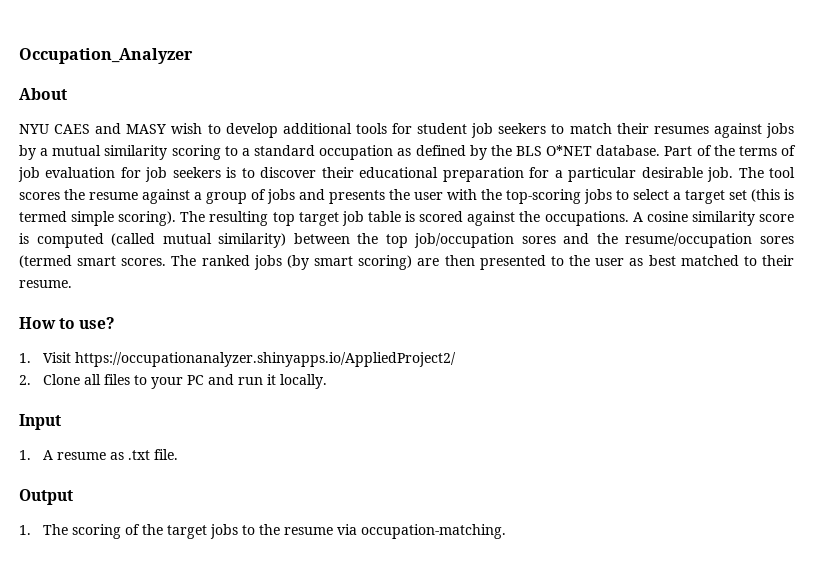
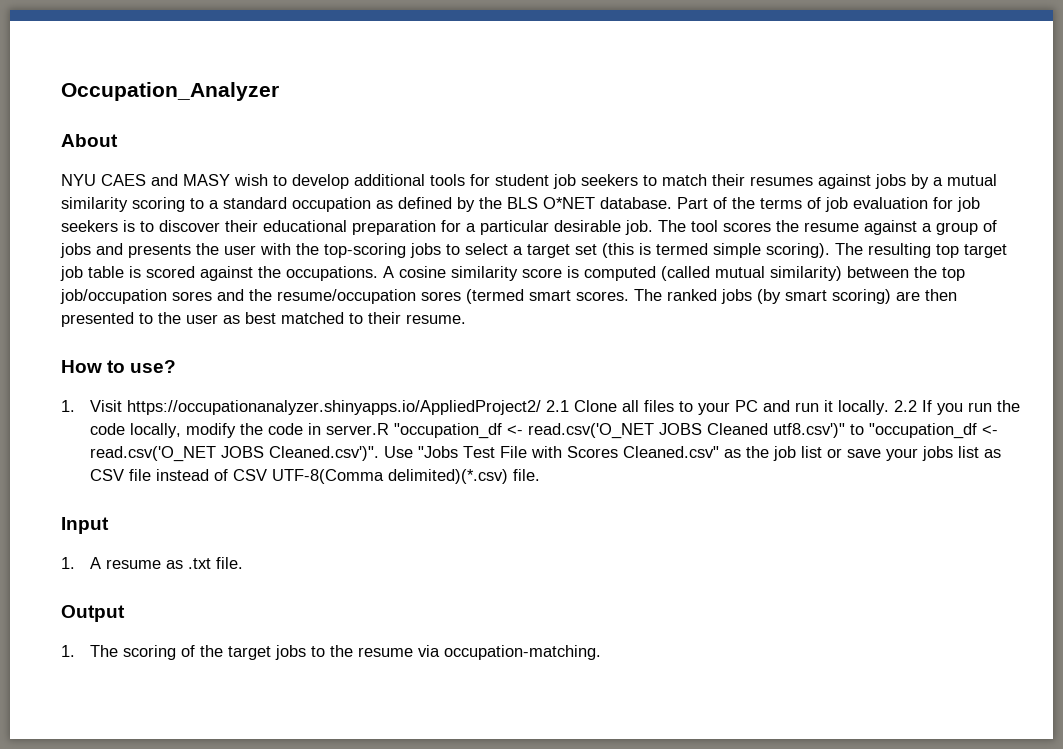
- 1. Visit https://occupationanalyzer.shinyapps.io/AppliedProject2/
- 2. Clone all files to your PC and run it locally.
+ 1. Visit https://occupationanalyzer.shinyapps.io/AppliedProject2/ 2.1 Clone all files to your PC and run it locally. 2.2 If you run the code locally, modify the code in server.R "occupation_df <- read.csv('O_NET JOBS Cleaned utf8.csv')" to "occupation_df <- read.csv('O_NET JOBS Cleaned.csv')". Use "Jobs Test File with Scores Cleaned.csv" as the job list or save your jobs list as CSV file instead of CSV UTF-8(Comma delimited)(*.csv) file.

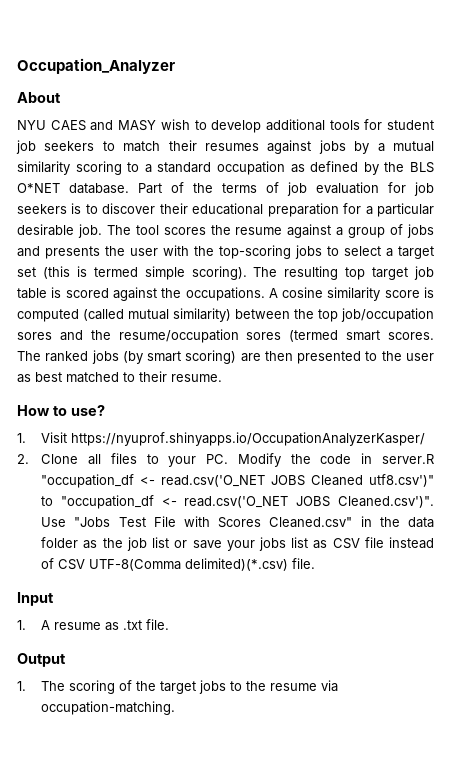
- 1. Visit https://occupationanalyzer.shinyapps.io/AppliedProject2/ 2.1 Clone all files to your PC and run it locally. 2.2 If you run the code locally, modify the code in server.R "occupation_df <- read.csv('O_NET JOBS Cleaned utf8.csv')" to "occupation_df <- read.csv('O_NET JOBS Cleaned.csv')". Use "Jobs Test File with Scores Cleaned.csv" as the job list or save your jobs list as CSV file instead of CSV UTF-8(Comma delimited)(*.csv) file.
+ 1. Visit https://nyuprof.shinyapps.io/OccupationAnalyzerKasper/
+ 2. Clone all files to your PC. Modify the code in server.R "occupation_df <- read.csv('O_NET JOBS Cleaned utf8.csv')" to "occupation_df <- read.csv('O_NET JOBS Cleaned.csv')". Use "Jobs Test File with Scores Cleaned.csv" in the data folder as the job list or save your jobs list as CSV file instead of CSV UTF-8(Comma delimited)(*.csv) file.

